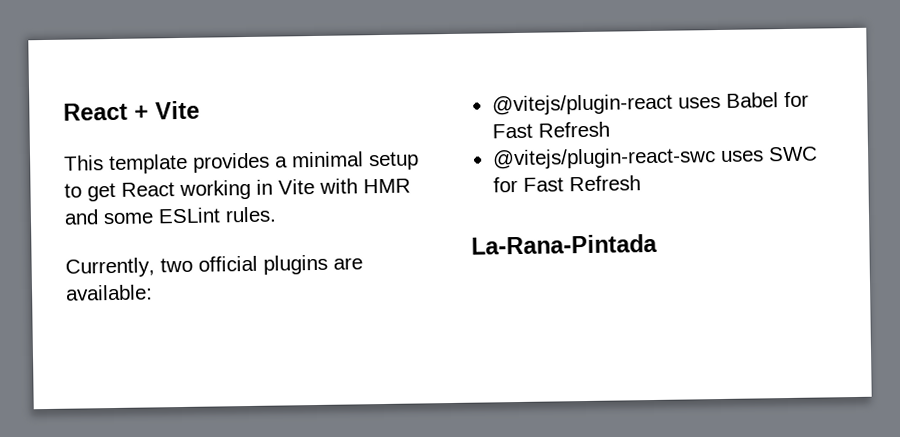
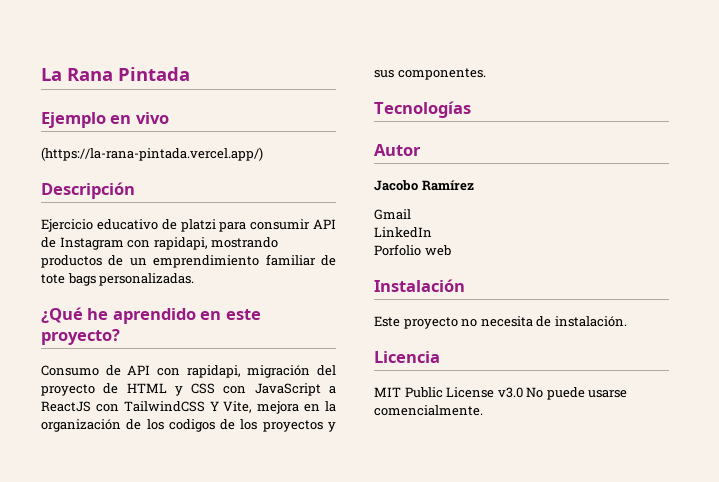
- React + Vite
- This template provides a minimal setup to get React working in Vite with HMR and some ESLint rules.
- Currently, two official plugins are available:
- @vitejs/plugin-react uses Babel for Fast Refresh
- @vitejs/plugin-react-swc uses SWC for Fast Refresh
- La-Rana-Pintada
+ La Rana Pintada
+ Ejemplo en vivo
+ (https://la-rana-pintada.vercel.app/)
+ Descripción
+ Ejercicio educativo de platzi para consumir API de Instagram con rapidapi, mostrando productos de un emprendimiento familiar de tote bags personalizadas.
+ ¿Qué he aprendido en este proyecto?
+ Consumo de API con rapidapi, migración del proyecto de HTML y CSS con JavaScript a ReactJS con TailwindCSS Y Vite, mejora en la organización de los codigos de los proyectos y sus componentes.
+ Tecnologías
+ Autor
+ Jacobo Ramírez
+ Gmail
+ LinkedIn
+ Porfolio web
+ Instalación
+ Este proyecto no necesita de instalación.
+ Licencia
+ MIT Public License v3.0 No puede usarse comencialmente.

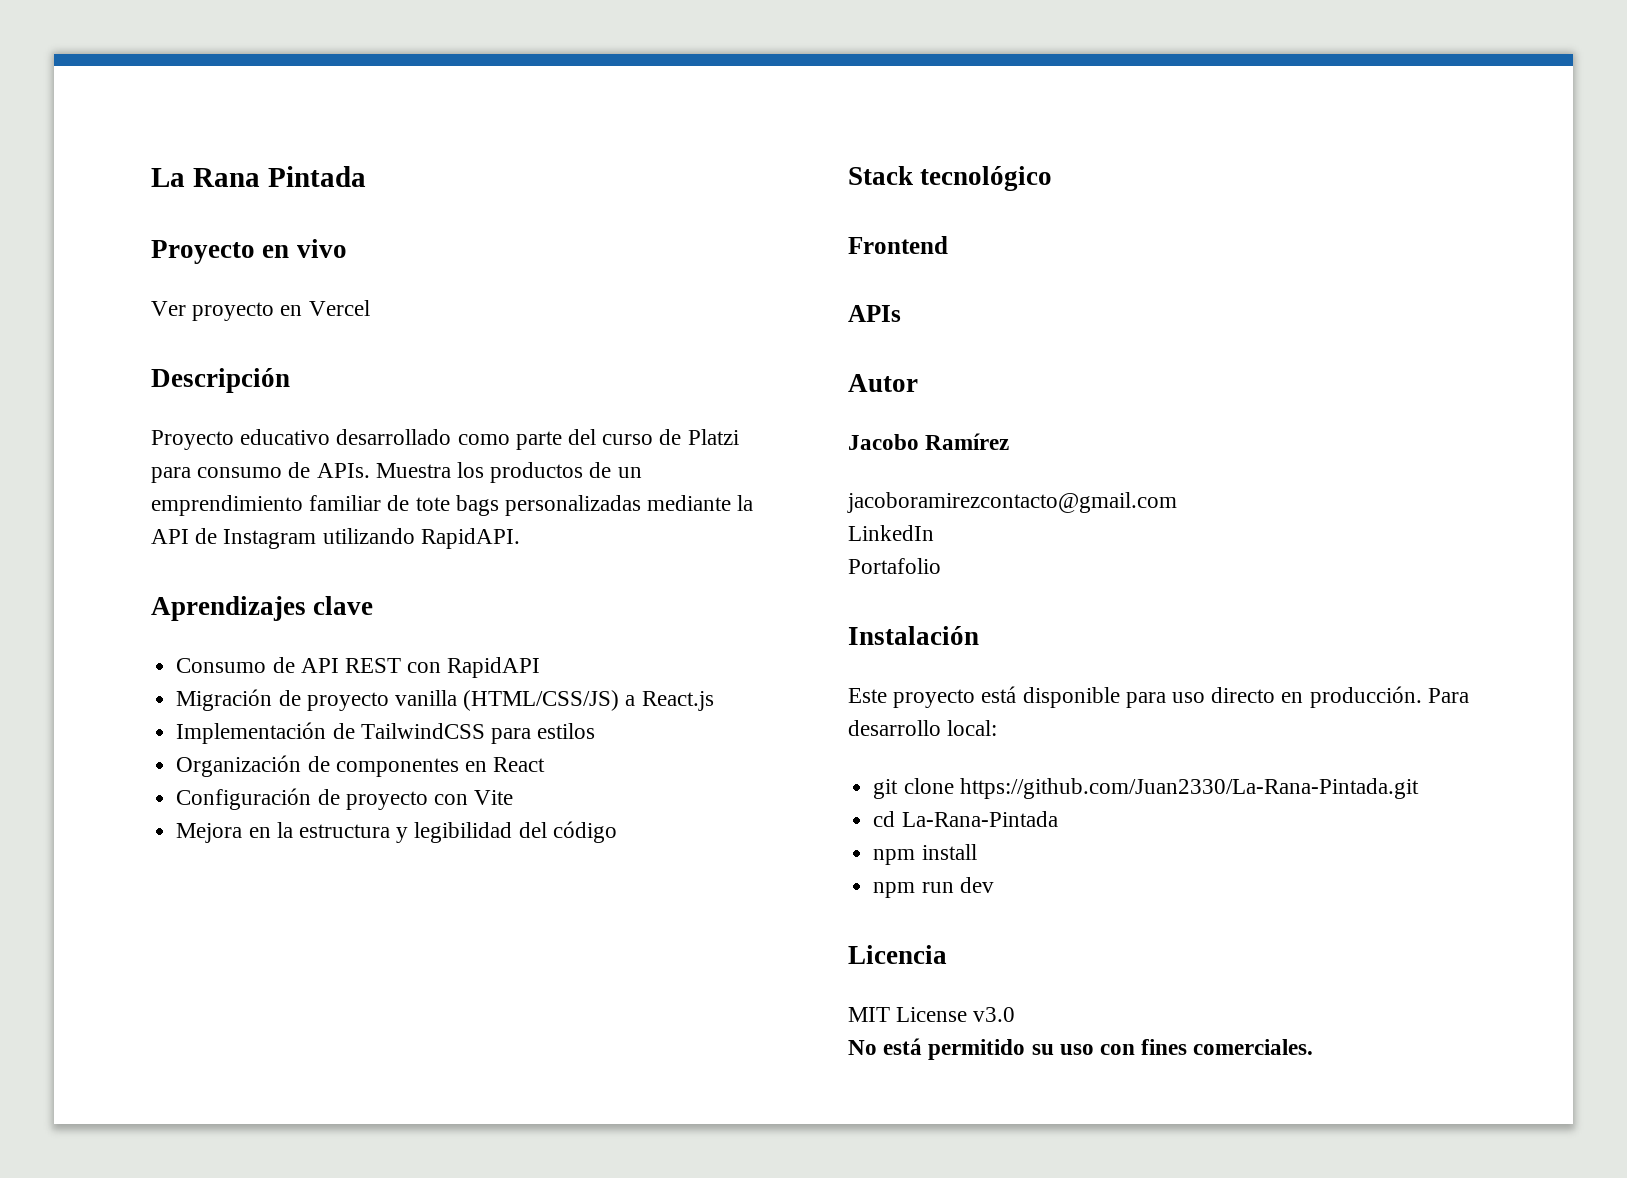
- Ejemplo en vivo
+ Proyecto en vivo
- (https://la-rana-pintada.vercel.app/)
+ Ver proyecto en Vercel
  Descripción
- Ejercicio educativo de platzi para consumir API de Instagram con rapidapi, mostrando productos de un emprendimiento familiar de tote bags personalizadas.
- ¿Qué he aprendido en este proyecto?
- Consumo de API con rapidapi, migración del proyecto de HTML y CSS con JavaScript a ReactJS con TailwindCSS Y Vite, mejora en la organización de los codigos de los proyectos y sus componentes.
- Tecnologías
+ Proyecto educativo desarrollado como parte del curso de Platzi para consumo de APIs. Muestra los productos de un emprendimiento familiar de tote bags personalizadas mediante la API de Instagram utilizando RapidAPI.
+ Aprendizajes clave
+ Consumo de API REST con RapidAPI
+ Migración de proyecto vanilla (HTML/CSS/JS) a React.js
+ Implementación de TailwindCSS para estilos
+ Organización de componentes en React
+ Configuración de proyecto con Vite
+ Mejora en la estructura y legibilidad del código
+ Stack tecnológico
+ Frontend
+ APIs
- Gmail
+ jacoboramirezcontacto@gmail.com
- Porfolio web
+ Portafolio
- Este proyecto no necesita de instalación.
+ Este proyecto está disponible para uso directo en producción. Para desarrollo local:
+ git clone https://github.com/Juan2330/La-Rana-Pintada.git
+ cd La-Rana-Pintada
+ npm install
+ npm run dev
- MIT Public License v3.0 No puede usarse comencialmente.
+ MIT License v3.0
+ No está permitido su uso con fines comerciales.

